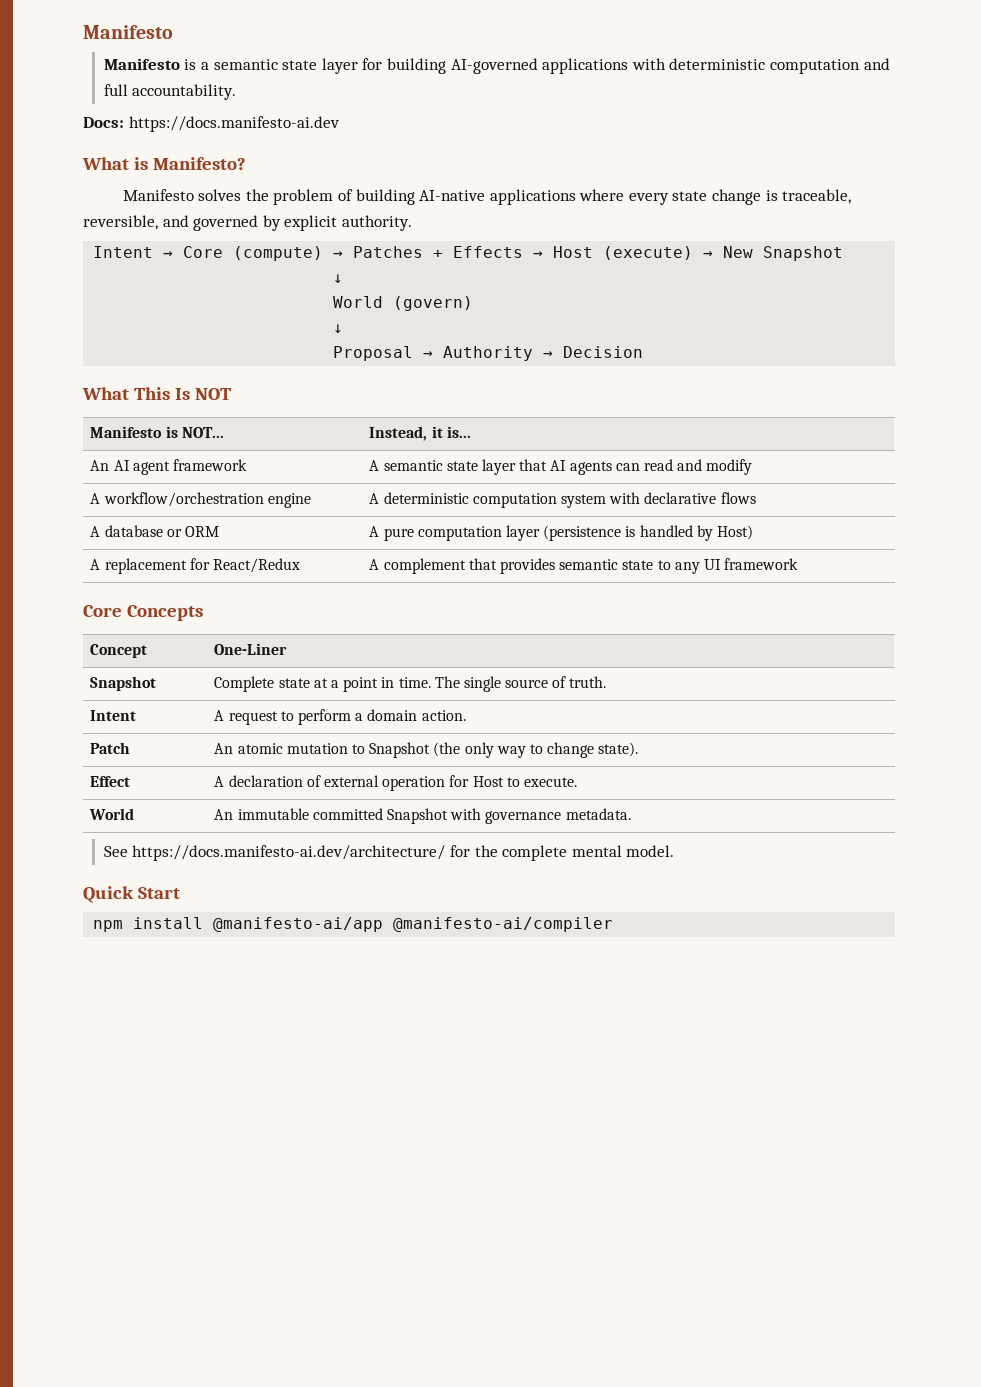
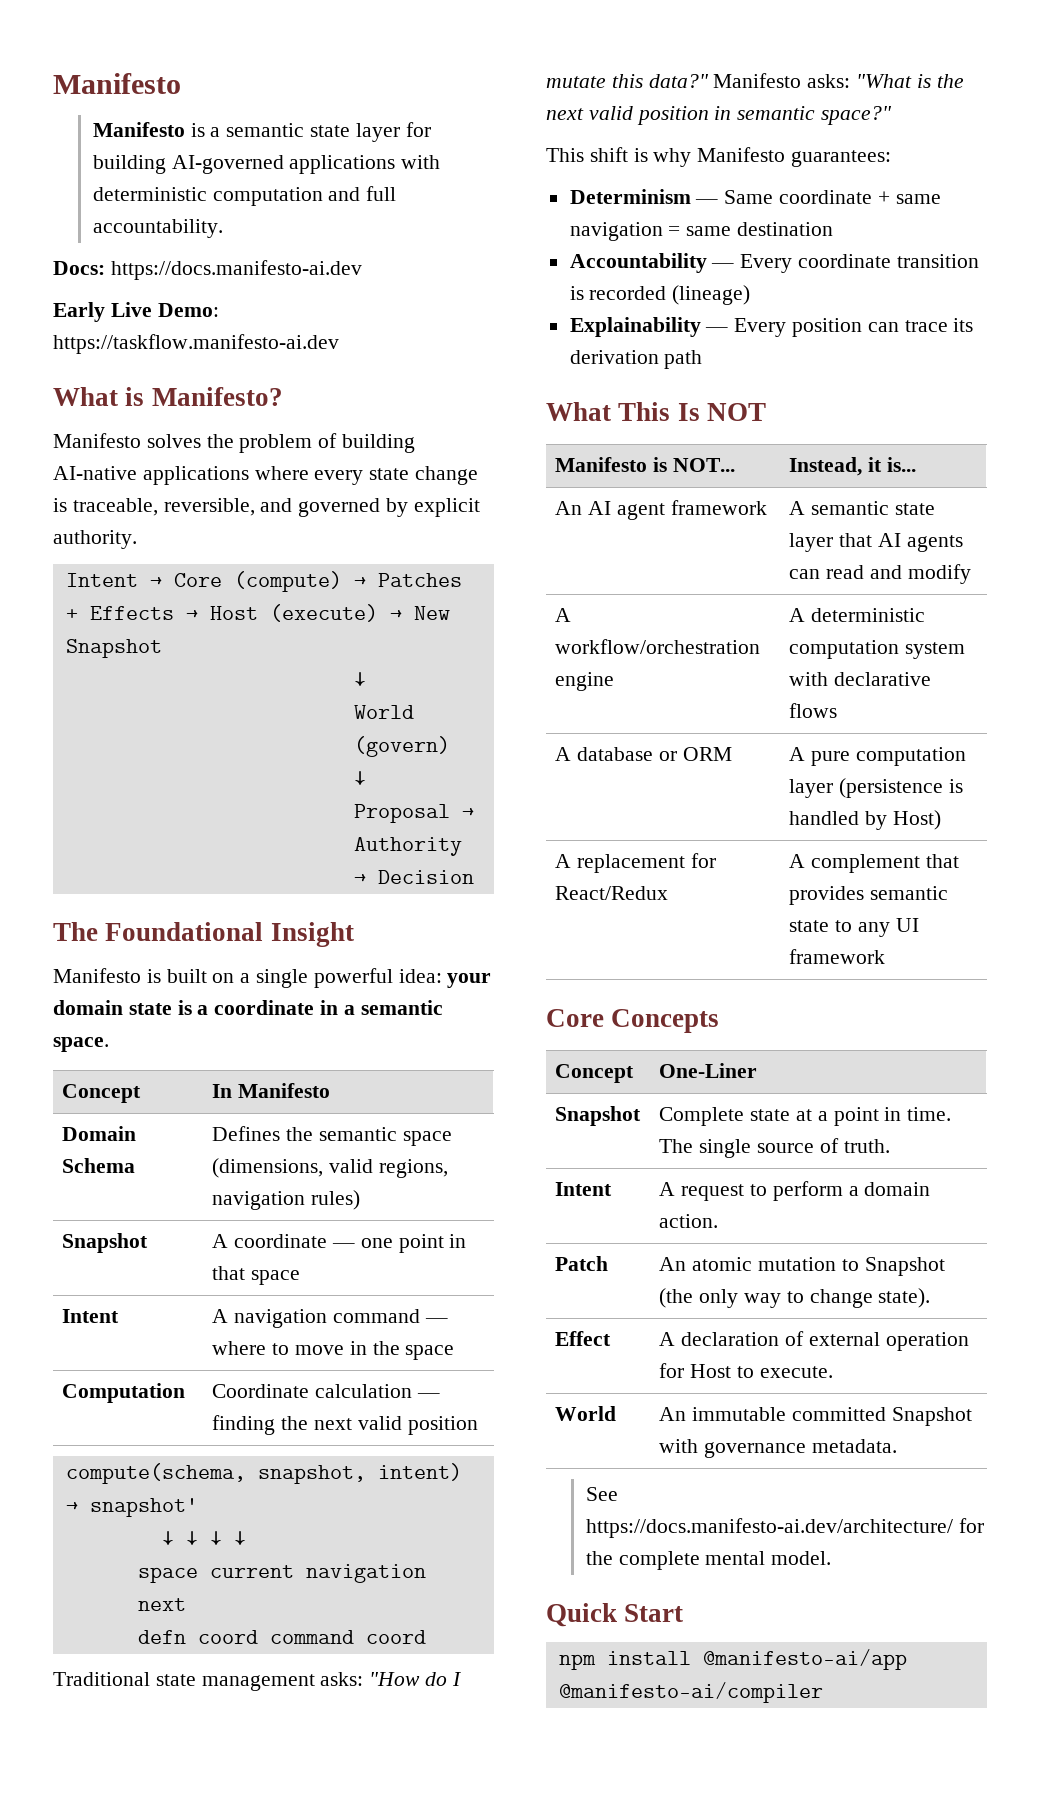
+ Early Live Demo: https://taskflow.manifesto-ai.dev
+ The Foundational Insight
+ Manifesto is built on a single powerful idea: your domain state is a coordinate in a semantic space.
+ Concept | In Manifesto
+ Domain Schema | Defines the semantic space (dimensions, valid regions, navigation rules)
+ Snapshot | A coordinate — one point in that space
+ Intent | A navigation command — where to move in the space
+ Computation | Coordinate calculation — finding the next valid position
+ compute(schema, snapshot, intent) → snapshot'
+ ↓ ↓ ↓ ↓
+ space current navigation next
+ defn coord command coord
+ Traditional state management asks: "How do I mutate this data?" Manifesto asks: "What is the next valid position in semantic space?"
+ This shift is why Manifesto guarantees:
+ Determinism — Same coordinate + same navigation = same destination
+ Accountability — Every coordinate transition is recorded (lineage)
+ Explainability — Every position can trace its derivation path

